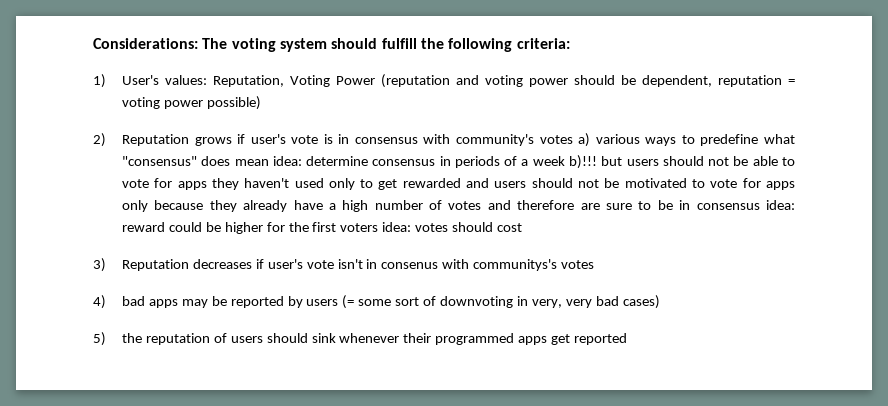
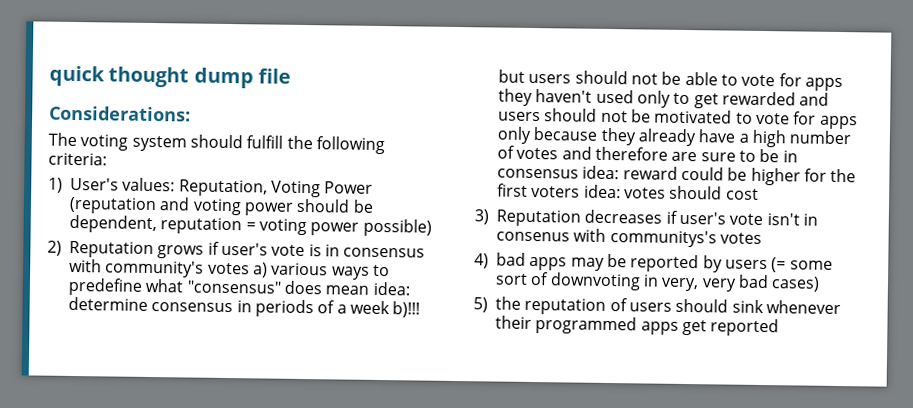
+ quick thought dump file
- Considerations: The voting system should fulfill the following criteria:
+ Considerations:
+ The voting system should fulfill the following criteria:

